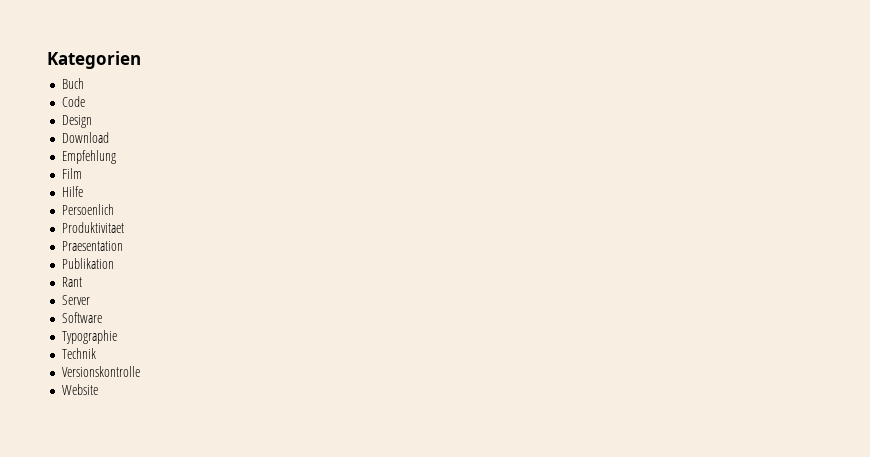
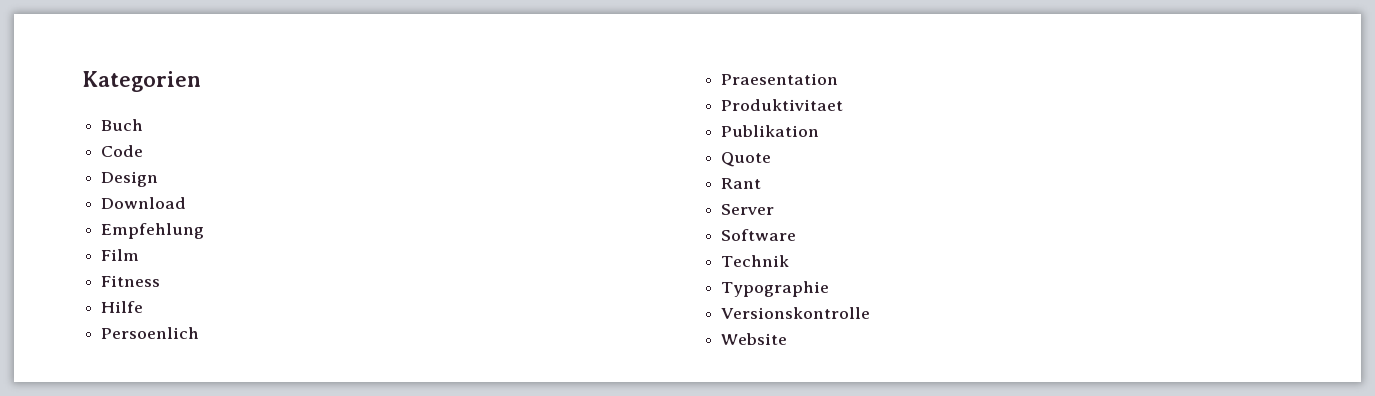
+ Fitness
+ Praesentation
- Praesentation
  Publikation
+ Quote
+ Technik
- Technik

